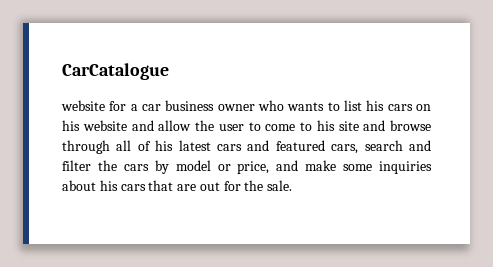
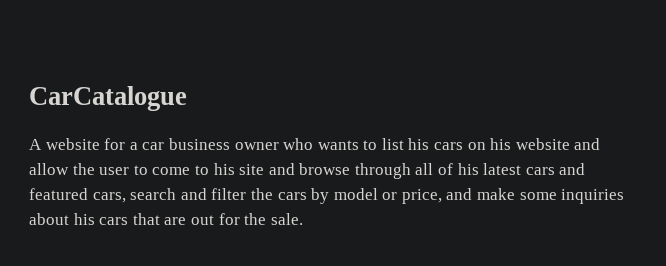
- website for a car business owner who wants to list his cars on his website and allow the user to come to his site and browse through all of his latest cars and featured cars, search and filter the cars by model or price, and make some inquiries about his cars that are out for the sale.
+ A website for a car business owner who wants to list his cars on his website and allow the user to come to his site and browse through all of his latest cars and featured cars, search and filter the cars by model or price, and make some inquiries about his cars that are out for the sale.

